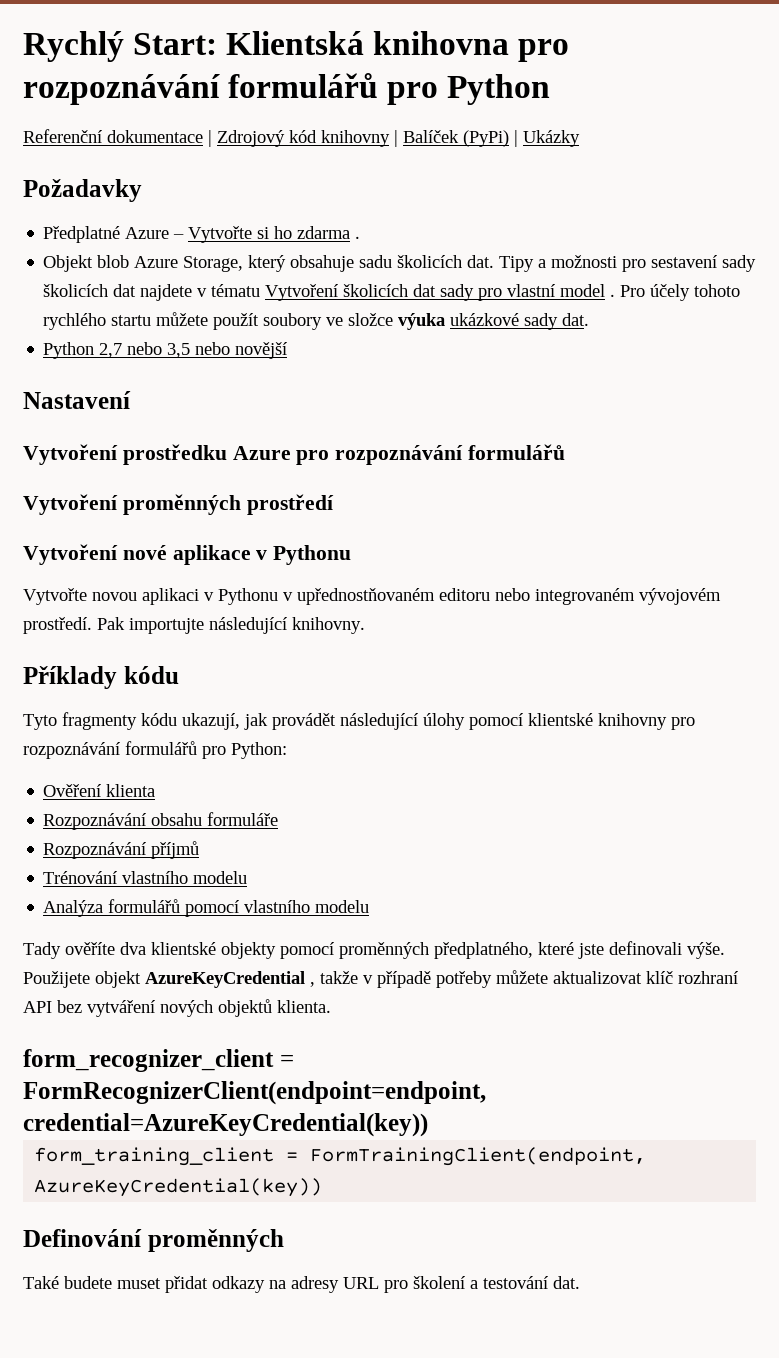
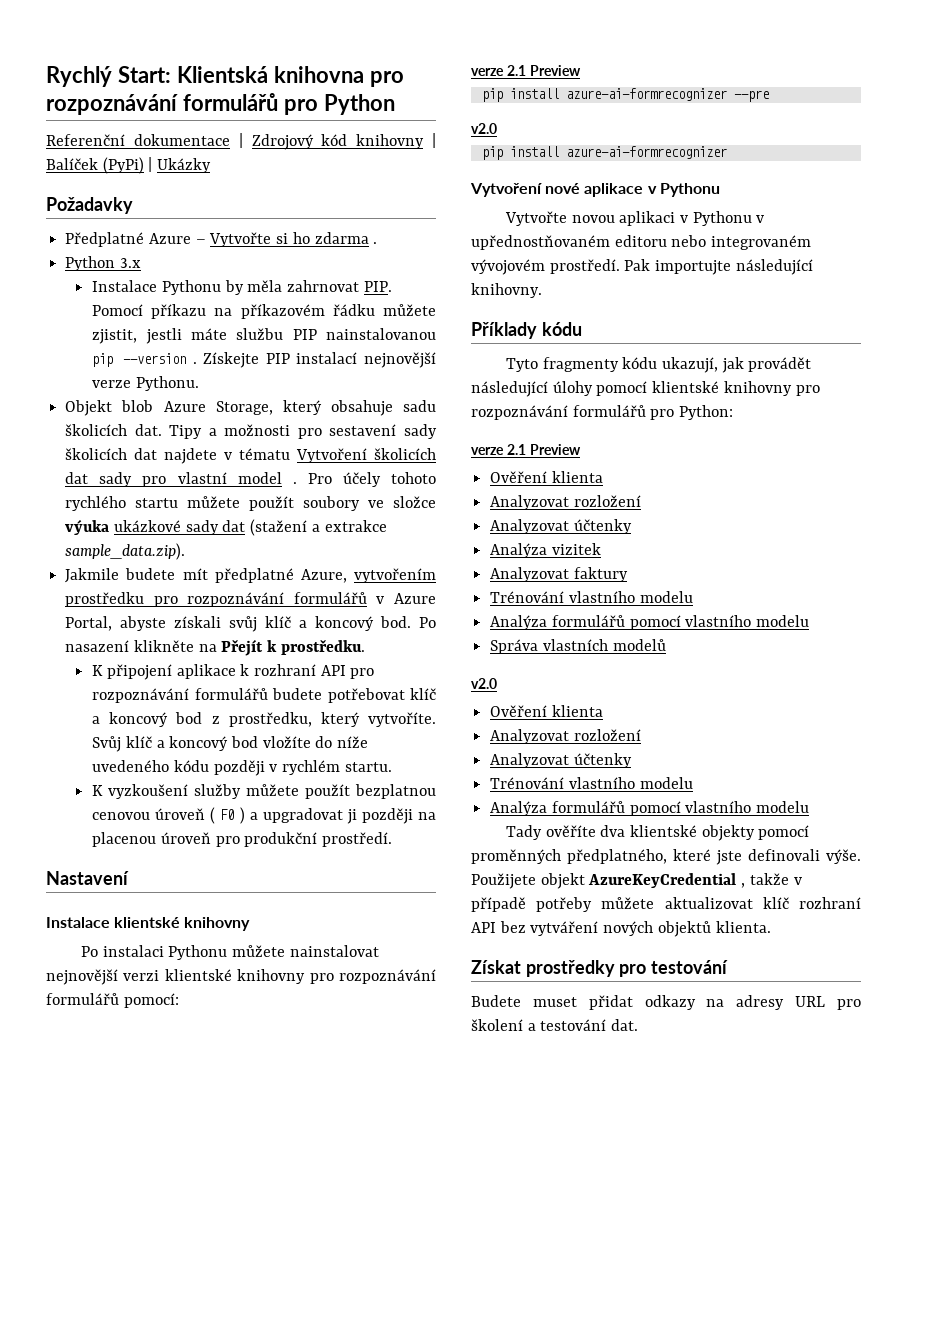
+ Python 3.x
+ Instalace Pythonu by měla zahrnovat PIP. Pomocí příkazu na příkazovém řádku můžete zjistit, jestli máte službu PIP nainstalovanou pip --version . Získejte PIP instalací nejnovější verze Pythonu.
- Pro účely tohoto rychlého startu můžete použít soubory ve složce výuka ukázkové sady dat.
- Python 2,7 nebo 3,5 nebo novější
+ Pro účely tohoto rychlého startu můžete použít soubory ve složce výuka ukázkové sady dat (stažení a extrakce sample_data.zip).
+ Jakmile budete mít předplatné Azure, vytvořením prostředku pro rozpoznávání formulářů v Azure Portal, abyste získali svůj klíč a koncový bod. Po nasazení klikněte na Přejít k prostředku.
+ K připojení aplikace k rozhraní API pro rozpoznávání formulářů budete potřebovat klíč a koncový bod z prostředku, který vytvoříte. Svůj klíč a koncový bod vložíte do níže uvedeného kódu později v rychlém startu.
+ K vyzkoušení služby můžete použít bezplatnou cenovou úroveň ( F0 ) a upgradovat ji později na placenou úroveň pro produkční prostředí.
  Nastavení
- Vytvoření prostředku Azure pro rozpoznávání formulářů
- Vytvoření proměnných prostředí
+ Instalace klientské knihovny
+ Po instalaci Pythonu můžete nainstalovat nejnovější verzi klientské knihovny pro rozpoznávání formulářů pomocí:
+ verze 2.1 Preview
+ pip install azure-ai-formrecognizer --pre
+ v2.0
+ pip install azure-ai-formrecognizer
  Tyto fragmenty kódu ukazují, jak provádět následující úlohy pomocí klientské knihovny pro rozpoznávání formulářů pro Python:
+ verze 2.1 Preview
  Ověření klienta
- Rozpoznávání obsahu formuláře
- Rozpoznávání příjmů
+ Analyzovat rozložení
+ Analyzovat účtenky
+ Analýza vizitek
+ Analyzovat faktury
+ Trénování vlastního modelu
+ Analýza formulářů pomocí vlastního modelu
+ Správa vlastních modelů
+ v2.0
+ Ověření klienta
+ Analyzovat rozložení
+ Analyzovat účtenky
- form_recognizer_client = FormRecognizerClient(endpoint=endpoint, credential=AzureKeyCredential(key))
- form_training_client = FormTrainingClient(endpoint, AzureKeyCredential(key))
- Definování proměnných
- Také budete muset přidat odkazy na adresy URL pro školení a testování dat.
+ Získat prostředky pro testování
+ Budete muset přidat odkazy na adresy URL pro školení a testování dat.

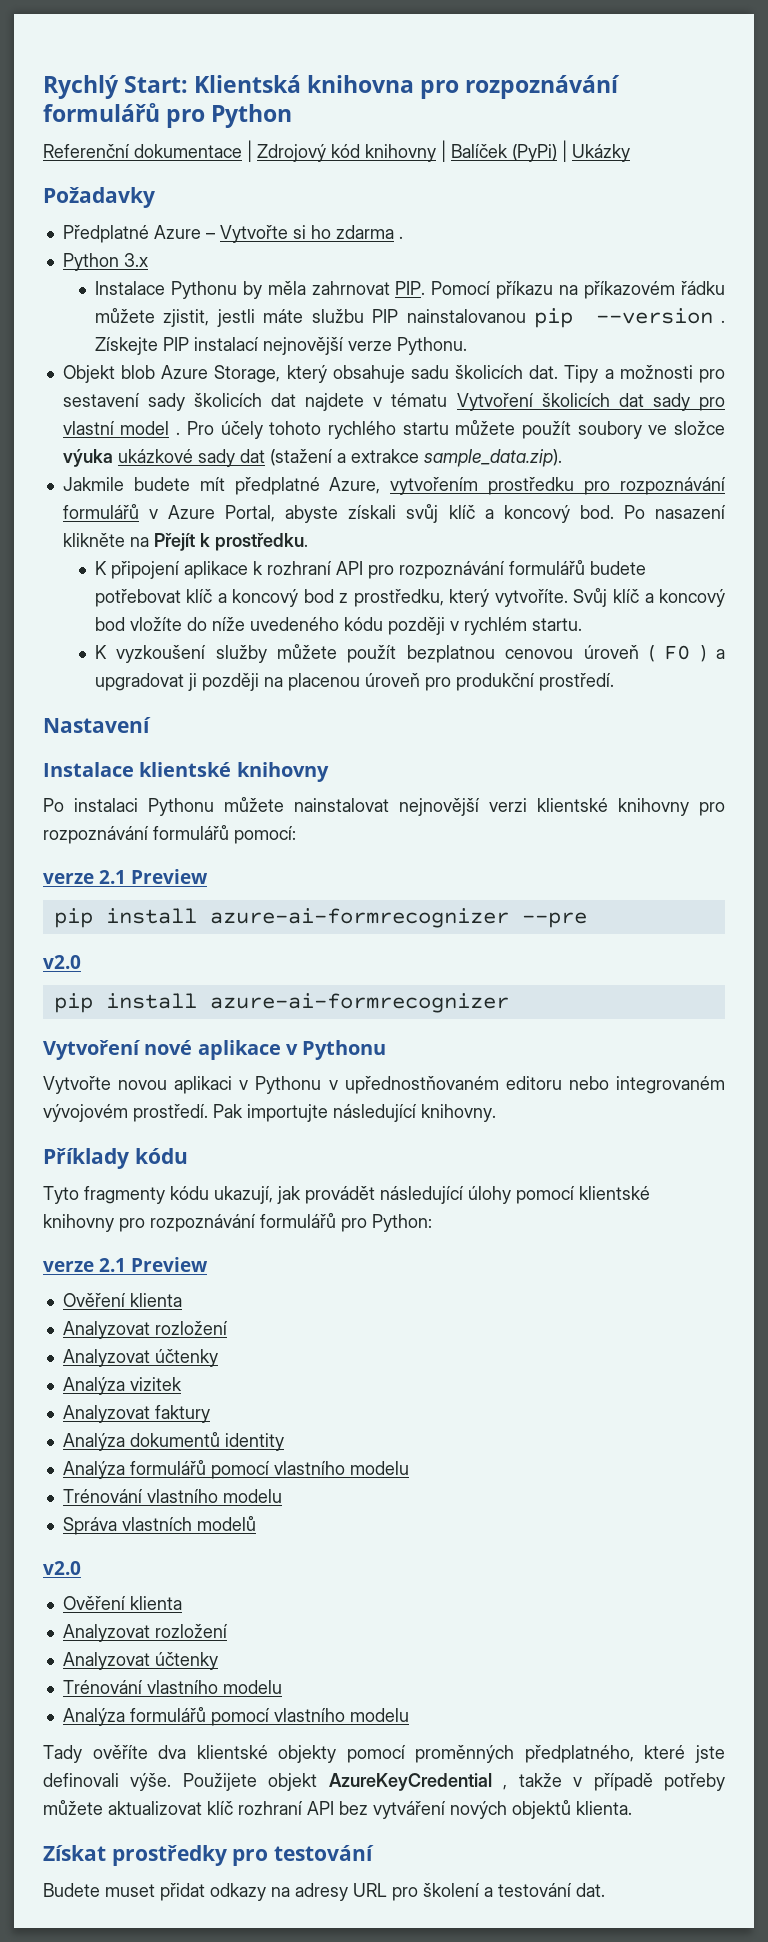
  Analyzovat faktury
+ Analýza dokumentů identity
+ Analýza formulářů pomocí vlastního modelu
  Trénování vlastního modelu
- Analýza formulářů pomocí vlastního modelu

